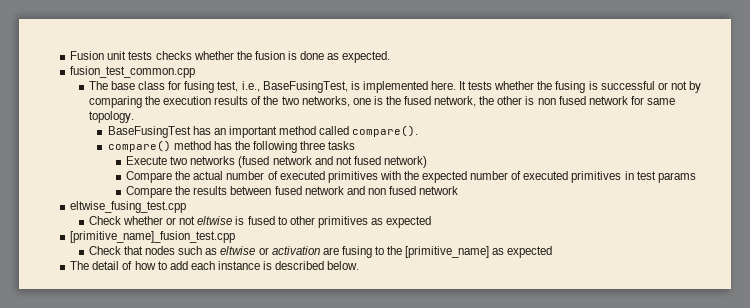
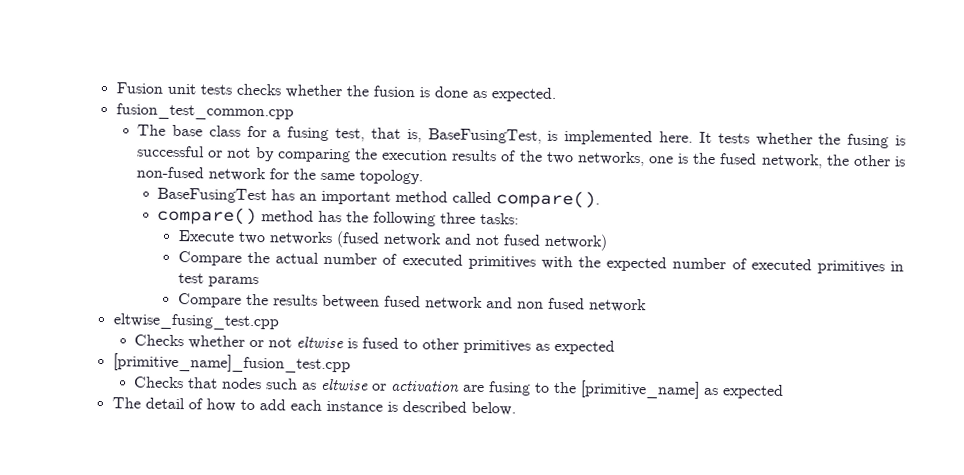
- The base class for fusing test, i.e., BaseFusingTest, is implemented here.
+ The base class for a fusing test, that is, BaseFusingTest, is implemented here.
- It tests whether the fusing is successful or not by comparing the execution results of the two networks, one is the fused network, the other is non fused network for same topology.
+ It tests whether the fusing is successful or not by comparing the execution results of the two networks, one is the fused network, the other is non-fused network for the same topology.
- compare() method has the following three tasks
+ compare() method has the following three tasks:
- Check whether or not eltwise is fused to other primitives as expected
+ Checks whether or not eltwise is fused to other primitives as expected
- Check that nodes such as eltwise or activation are fusing to the [primitive_name] as expected
+ Checks that nodes such as eltwise or activation are fusing to the [primitive_name] as expected

